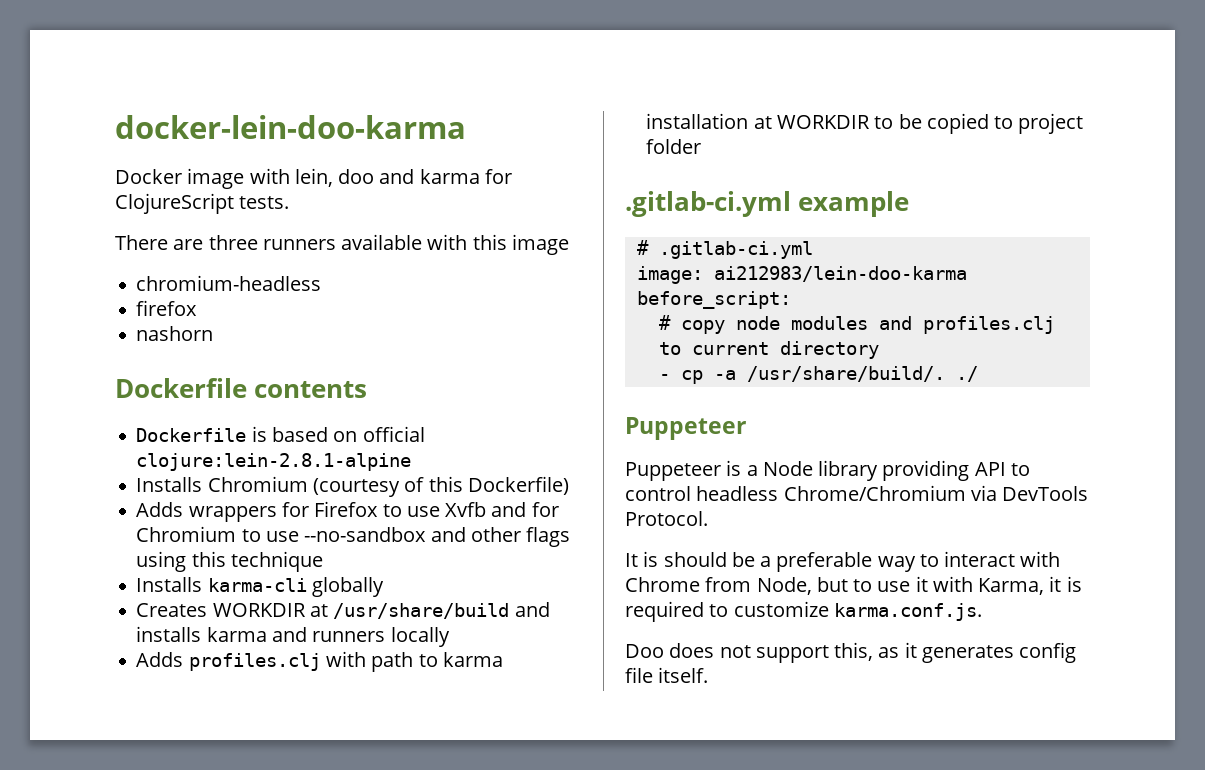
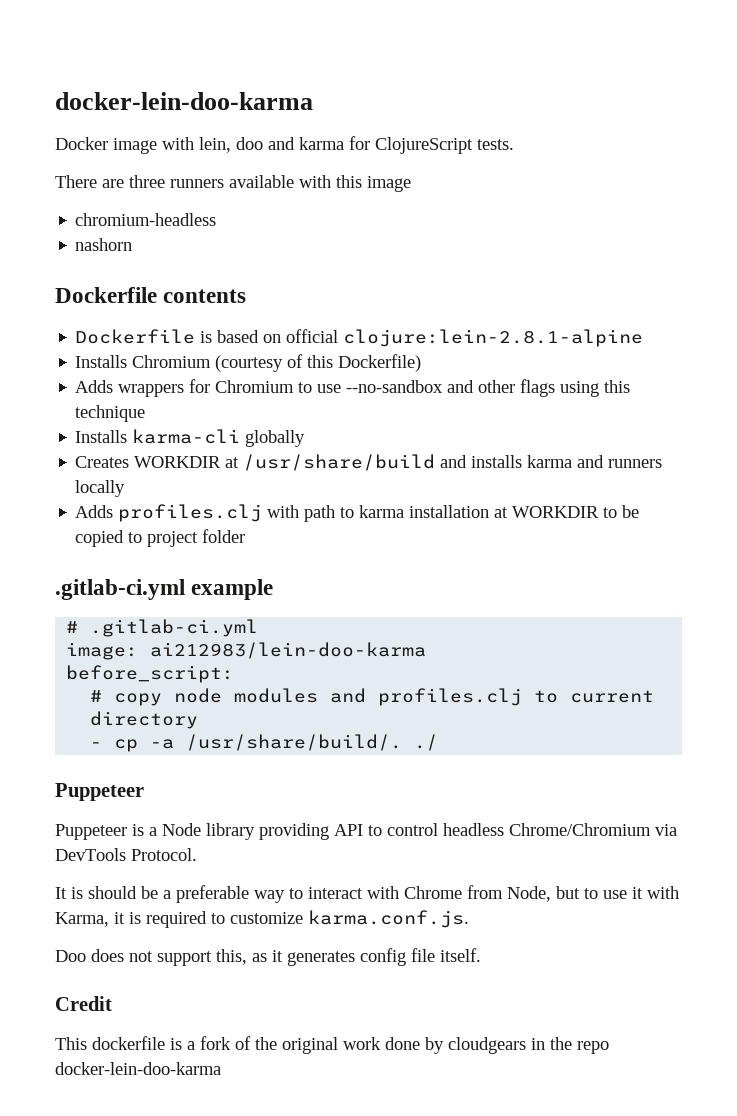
- firefox
- Adds wrappers for Firefox to use Xvfb and for Chromium to use --no-sandbox and other flags using this technique
+ Adds wrappers for Chromium to use --no-sandbox and other flags using this technique
+ Credit
+ This dockerfile is a fork of the original work done by cloudgears in the repo docker-lein-doo-karma

